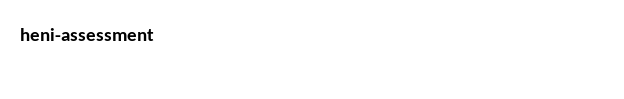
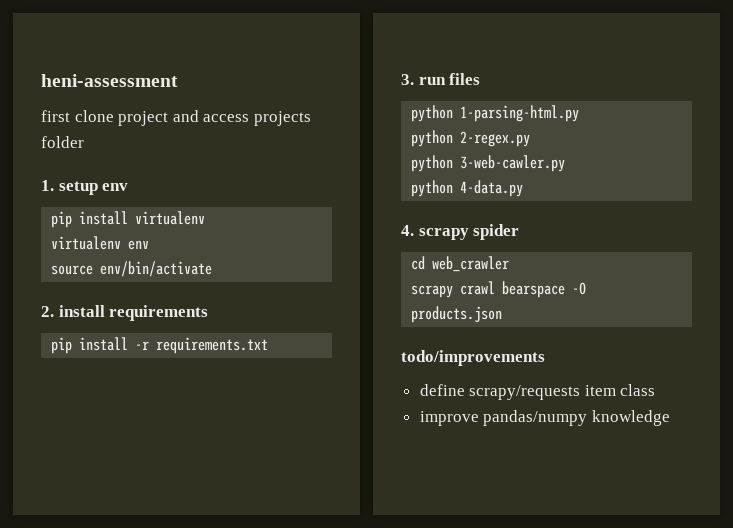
+ first clone project and access projects folder
+ 1. setup env
+ pip install virtualenv
+ virtualenv env
+ source env/bin/activate
+ 2. install requirements
+ pip install -r requirements.txt
+ 3. run files
+ python 1-parsing-html.py
+ python 2-regex.py
+ python 3-web-cawler.py
+ python 4-data.py
+ 4. scrapy spider
+ cd web_crawler
+ scrapy crawl bearspace -O products.json
+ todo/improvements
+ define scrapy/requests item class
+ improve pandas/numpy knowledge

